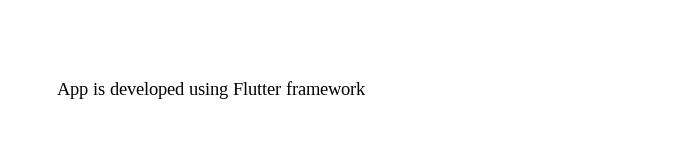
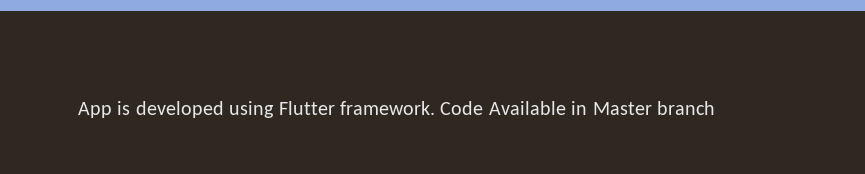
- App is developed using Flutter framework
+ App is developed using Flutter framework. Code Available in Master branch

